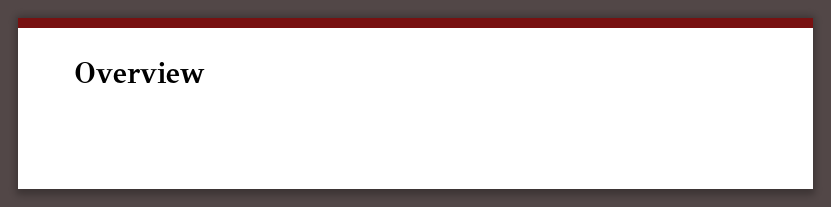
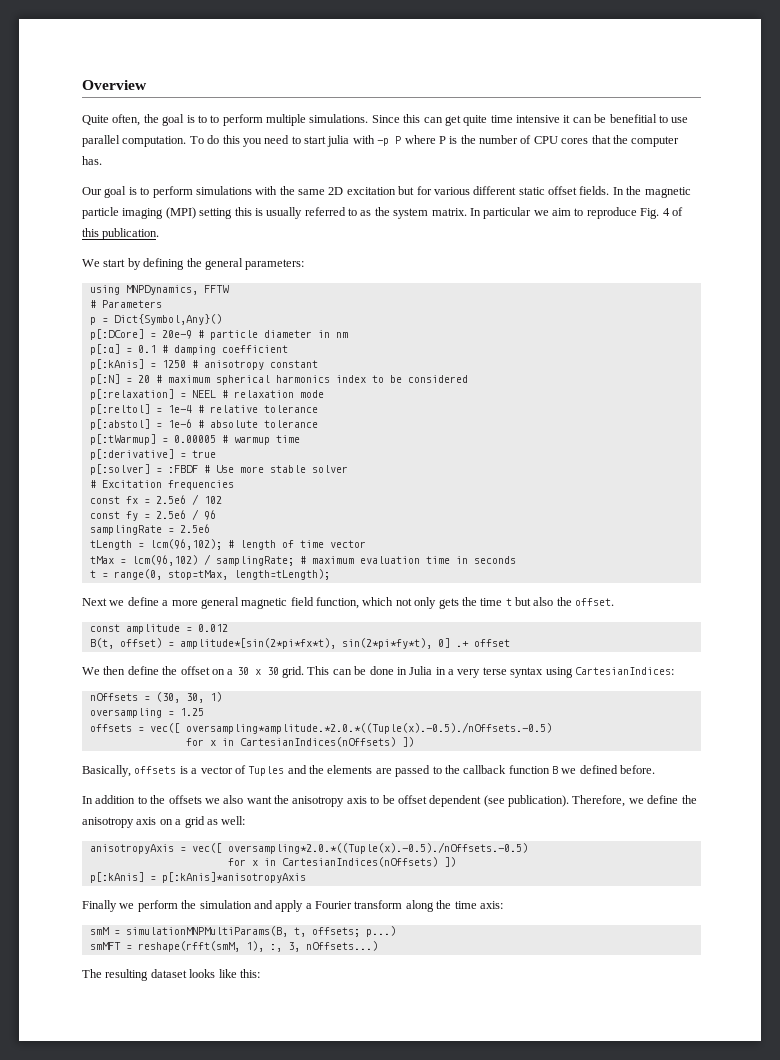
+ Quite often, the goal is to to perform multiple simulations. Since this can get quite time intensive it can be benefitial to use parallel computation. To do this you need to start julia with -p P where P is the number of CPU cores that the computer has.
+ Our goal is to perform simulations with the same 2D excitation but for various different static offset fields. In the magnetic particle imaging (MPI) setting this is usually referred to as the system matrix. In particular we aim to reproduce Fig. 4 of this publication.
+ We start by defining the general parameters:
+ using MNPDynamics, FFTW
+ # Parameters
+ p = Dict{Symbol,Any}()
+ p[:DCore] = 20e-9 # particle diameter in nm
+ p[:α] = 0.1 # damping coefficient
+ p[:kAnis] = 1250 # anisotropy constant
+ p[:N] = 20 # maximum spherical harmonics index to be considered
+ p[:relaxation] = NEEL # relaxation mode
+ p[:reltol] = 1e-4 # relative tolerance
+ p[:abstol] = 1e-6 # absolute tolerance
+ p[:tWarmup] = 0.00005 # warmup time
+ p[:derivative] = true
+ p[:solver] = :FBDF # Use more stable solver
+ # Excitation frequencies
+ const fx = 2.5e6 / 102
+ const fy = 2.5e6 / 96
+ samplingRate = 2.5e6
+ tLength = lcm(96,102); # length of time vector
+ tMax = lcm(96,102) / samplingRate; # maximum evaluation time in seconds
+ t = range(0, stop=tMax, length=tLength);
+ Next we define a more general magnetic field function, which not only gets the time t but also the offset.
+ const amplitude = 0.012
+ B(t, offset) = amplitude*[sin(2*pi*fx*t), sin(2*pi*fy*t), 0] .+ offset
+ We then define the offset on a 30 x 30 grid. This can be done in Julia in a very terse syntax using CartesianIndices:
+ nOffsets = (30, 30, 1)
+ oversampling = 1.25
+ offsets = vec([ oversampling*amplitude.*2.0.*((Tuple(x).-0.5)./nOffsets.-0.5)
+ for x in CartesianIndices(nOffsets) ])
+ Basically, offsets is a vector of Tuples and the elements are passed to the callback function B we defined before.
+ In addition to the offsets we also want the anisotropy axis to be offset dependent (see publication). Therefore, we define the anisotropy axis on a grid as well:
+ anisotropyAxis = vec([ oversampling*2.0.*((Tuple(x).-0.5)./nOffsets.-0.5)
+ for x in CartesianIndices(nOffsets) ])
+ p[:kAnis] = p[:kAnis]*anisotropyAxis
+ Finally we perform the simulation and apply a Fourier transform along the time axis:
+ smM = simulationMNPMultiParams(B, t, offsets; p...)
+ smMFT = reshape(rfft(smM, 1), :, 3, nOffsets...)
+ The resulting dataset looks like this:

